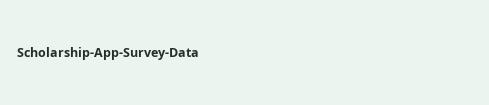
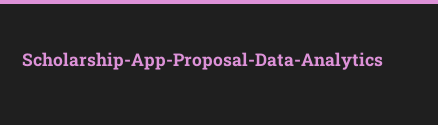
- Scholarship-App-Survey-Data
+ Scholarship-App-Proposal-Data-Analytics

